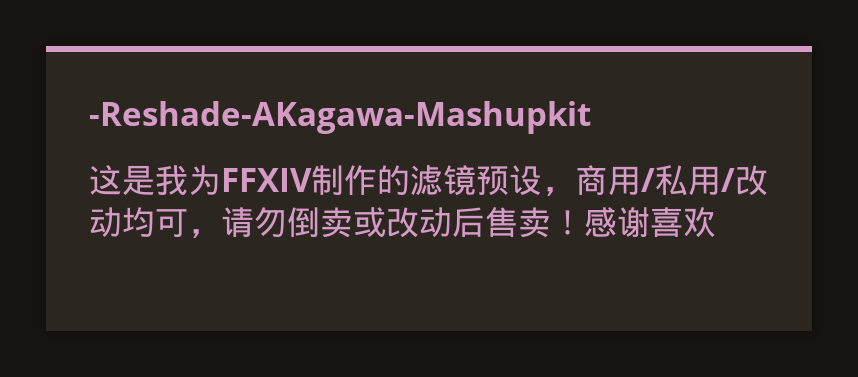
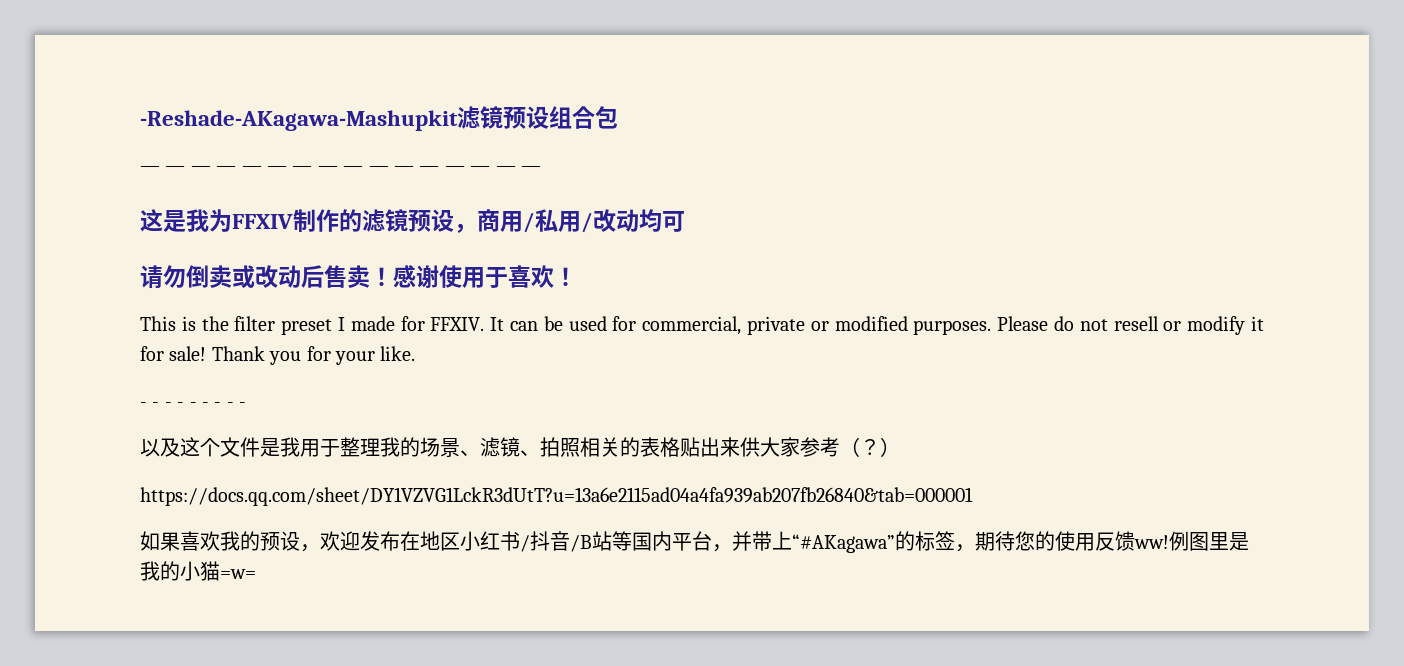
- -Reshade-AKagawa-Mashupkit
+ -Reshade-AKagawa-Mashupkit滤镜预设组合包
+ — — — — — — — — — — — — — — — —
- 这是我为FFXIV制作的滤镜预设，商用/私用/改动均可，请勿倒卖或改动后售卖！
+ 这是我为FFXIV制作的滤镜预设，商用/私用/改动均可
+ 请勿倒卖或改动后售卖！
- 感谢喜欢
+ 感谢使用于喜欢！
+ This is the filter preset I made for FFXIV. It can be used for commercial, private or modified purposes. Please do not resell or modify it for sale! Thank you for your like.
+ - - - - - - - - -
+ 以及这个文件是我用于整理我的场景、滤镜、拍照相关的表格贴出来供大家参考（？）
+ https://docs.qq.com/sheet/DY1VZVG1LckR3dUtT?u=13a6e2115ad04a4fa939ab207fb26840&tab=000001
+ 如果喜欢我的预设，欢迎发布在地区小红书/抖音/B站等国内平台，并带上“#AKagawa”的标签，期待您的使用反馈ww!例图里是我的小猫=w=

